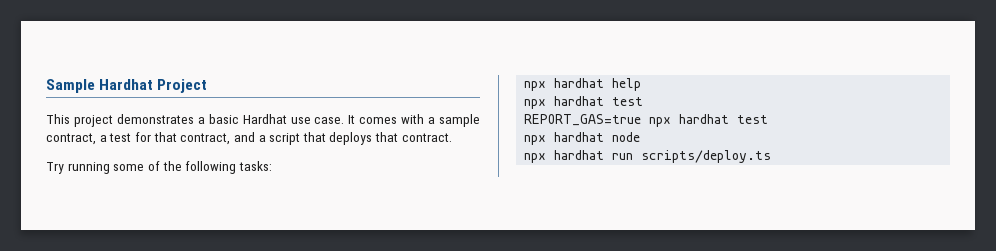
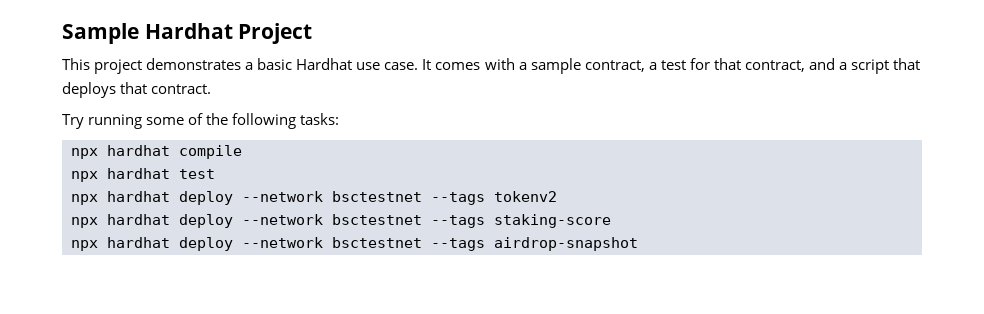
- npx hardhat help
+ npx hardhat compile
  npx hardhat test
- REPORT_GAS=true npx hardhat test
- npx hardhat node
- npx hardhat run scripts/deploy.ts
+ npx hardhat deploy --network bsctestnet --tags tokenv2
+ npx hardhat deploy --network bsctestnet --tags staking-score
+ npx hardhat deploy --network bsctestnet --tags airdrop-snapshot

